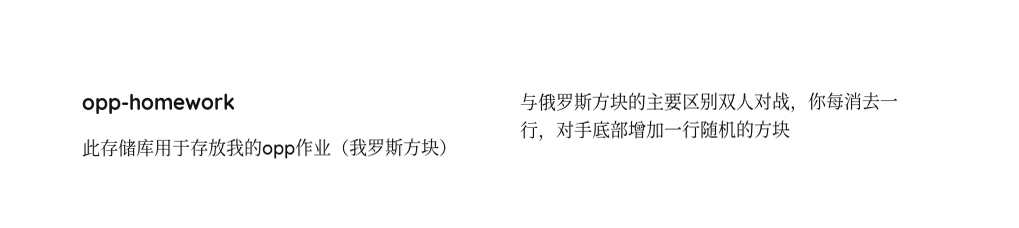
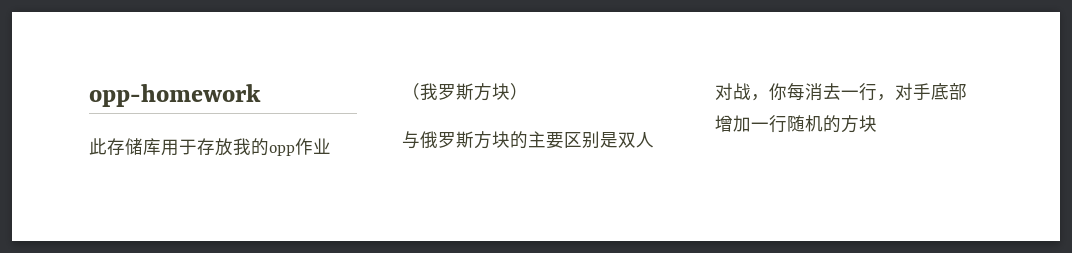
- 与俄罗斯方块的主要区别双人对战，你每消去一行，对手底部增加一行随机的方块
+ 与俄罗斯方块的主要区别是双人对战，你每消去一行，对手底部增加一行随机的方块

